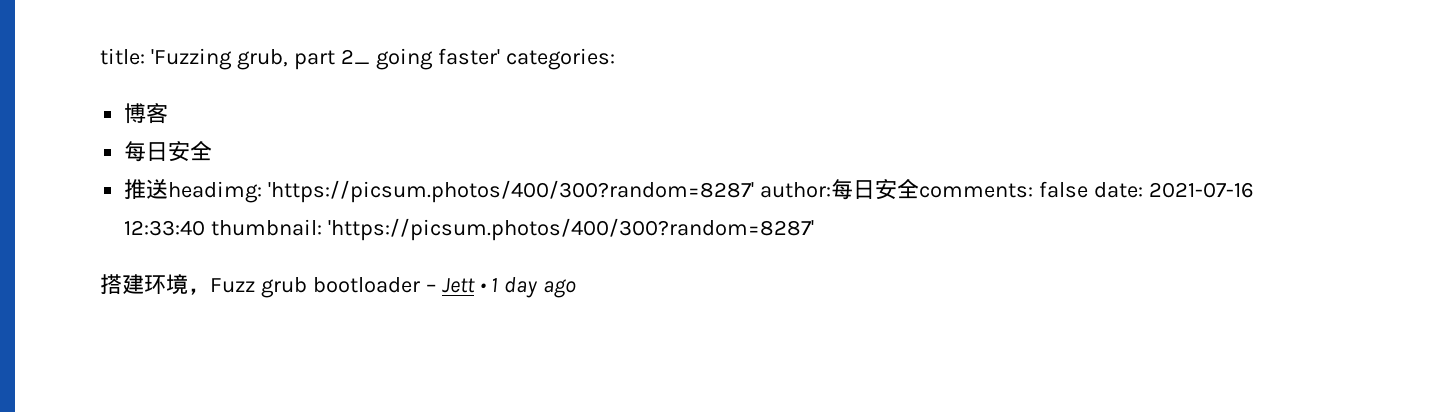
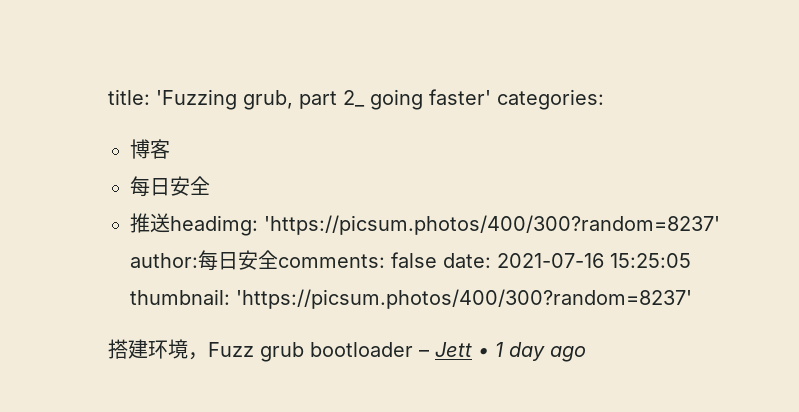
- 推送headimg: 'https://picsum.photos/400/300?random=8287' author:每日安全comments: false date: 2021-07-16 12:33:40 thumbnail: 'https://picsum.photos/400/300?random=8287'
+ 推送headimg: 'https://picsum.photos/400/300?random=8237' author:每日安全comments: false date: 2021-07-16 15:25:05 thumbnail: 'https://picsum.photos/400/300?random=8237'

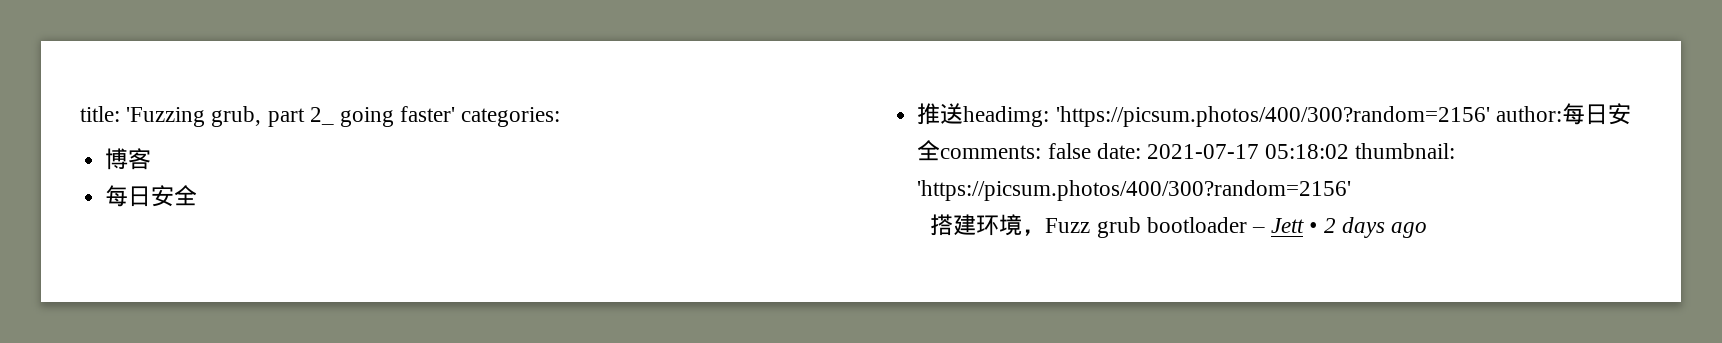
- 推送headimg: 'https://picsum.photos/400/300?random=8237' author:每日安全comments: false date: 2021-07-16 15:25:05 thumbnail: 'https://picsum.photos/400/300?random=8237'
+ 推送headimg: 'https://picsum.photos/400/300?random=2156' author:每日安全comments: false date: 2021-07-17 05:18:02 thumbnail: 'https://picsum.photos/400/300?random=2156'
- 搭建环境，Fuzz grub bootloader – Jett • 1 day ago
+ 搭建环境，Fuzz grub bootloader – Jett • 2 days ago

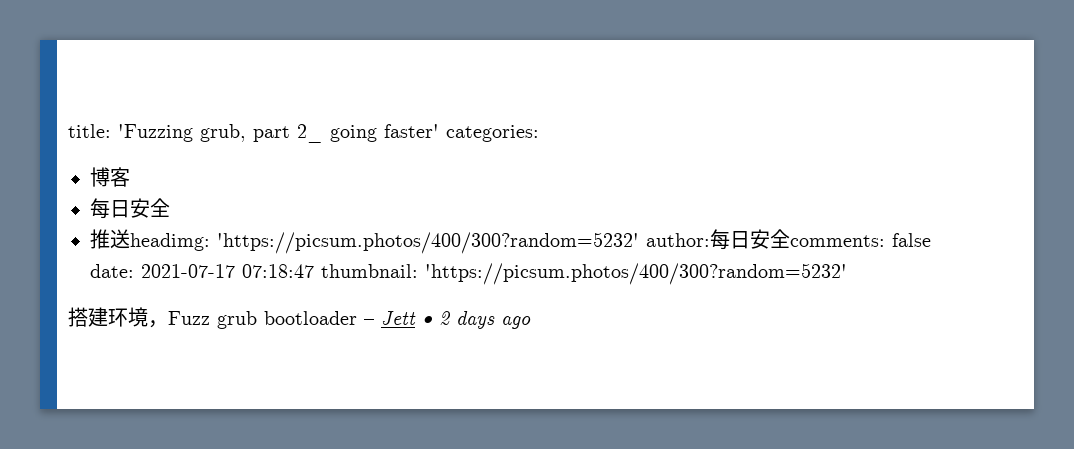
- 推送headimg: 'https://picsum.photos/400/300?random=2156' author:每日安全comments: false date: 2021-07-17 05:18:02 thumbnail: 'https://picsum.photos/400/300?random=2156'
+ 推送headimg: 'https://picsum.photos/400/300?random=5232' author:每日安全comments: false date: 2021-07-17 07:18:47 thumbnail: 'https://picsum.photos/400/300?random=5232'

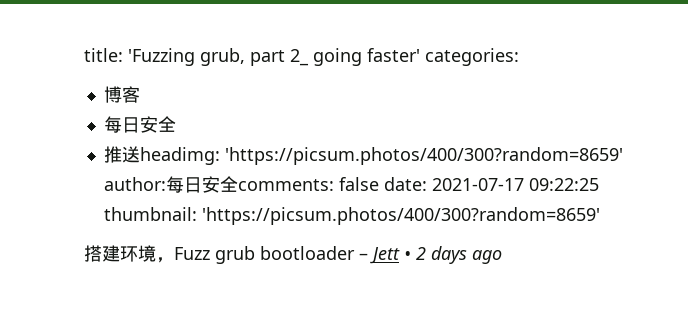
- 推送headimg: 'https://picsum.photos/400/300?random=5232' author:每日安全comments: false date: 2021-07-17 07:18:47 thumbnail: 'https://picsum.photos/400/300?random=5232'
+ 推送headimg: 'https://picsum.photos/400/300?random=8659' author:每日安全comments: false date: 2021-07-17 09:22:25 thumbnail: 'https://picsum.photos/400/300?random=8659'

